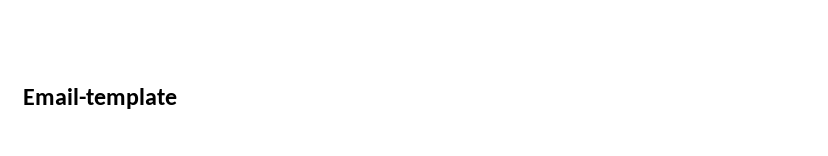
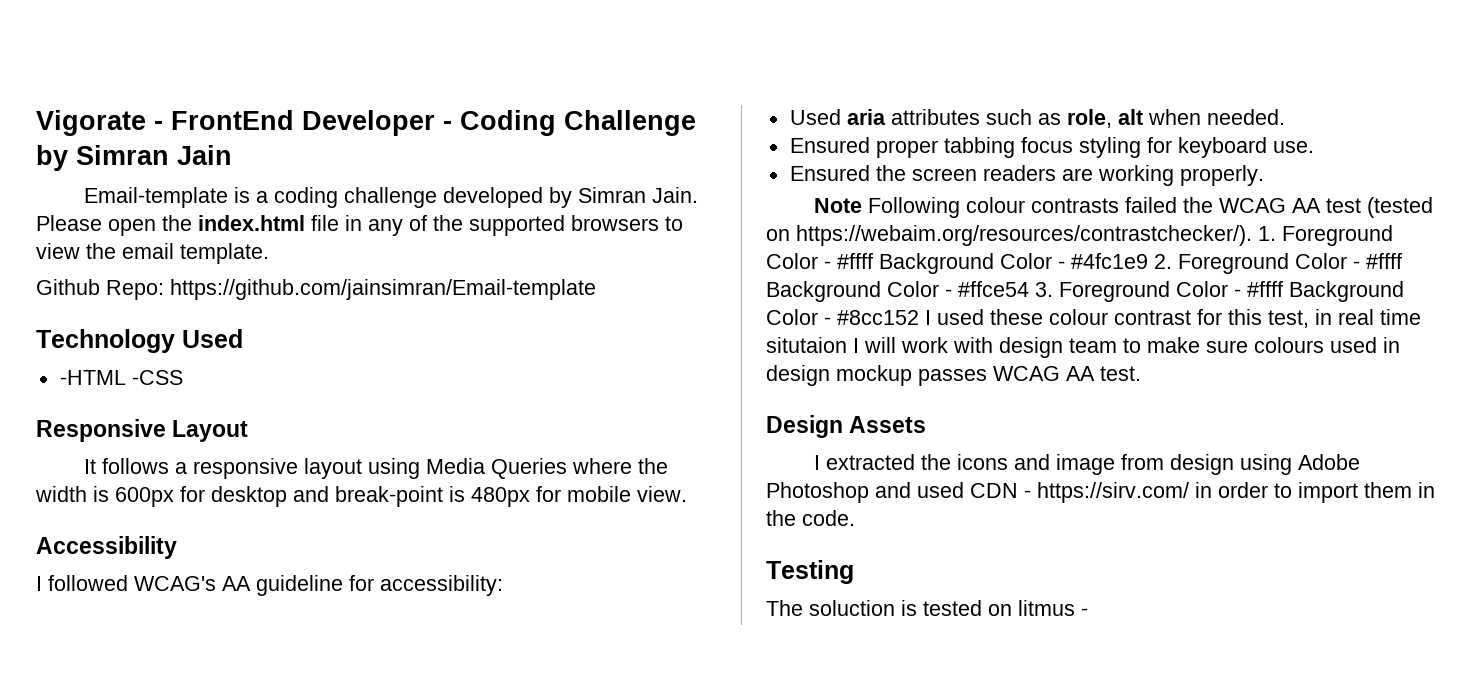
- Email-template
+ Vigorate - FrontEnd Developer - Coding Challenge by Simran Jain
+ Email-template is a coding challenge developed by Simran Jain. Please open the index.html file in any of the supported browsers to view the email template.
+ Github Repo: https://github.com/jainsimran/Email-template
+ Technology Used
+ -HTML -CSS
+ Responsive Layout
+ It follows a responsive layout using Media Queries where the width is 600px for desktop and break-point is 480px for mobile view.
+ Accessibility
+ I followed WCAG's AA guideline for accessibility:
+ Used aria attributes such as role, alt when needed.
+ Ensured proper tabbing focus styling for keyboard use.
+ Ensured the screen readers are working properly.
+ Note Following colour contrasts failed the WCAG AA test (tested on https://webaim.org/resources/contrastchecker/). 1. Foreground Color - #ffff Background Color - #4fc1e9 2. Foreground Color - #ffff Background Color - #ffce54 3. Foreground Color - #ffff Background Color - #8cc152 I used these colour contrast for this test, in real time situtaion I will work with design team to make sure colours used in design mockup passes WCAG AA test.
+ Design Assets
+ I extracted the icons and image from design using Adobe Photoshop and used CDN - https://sirv.com/ in order to import them in the code.
+ Testing
+ The soluction is tested on litmus -

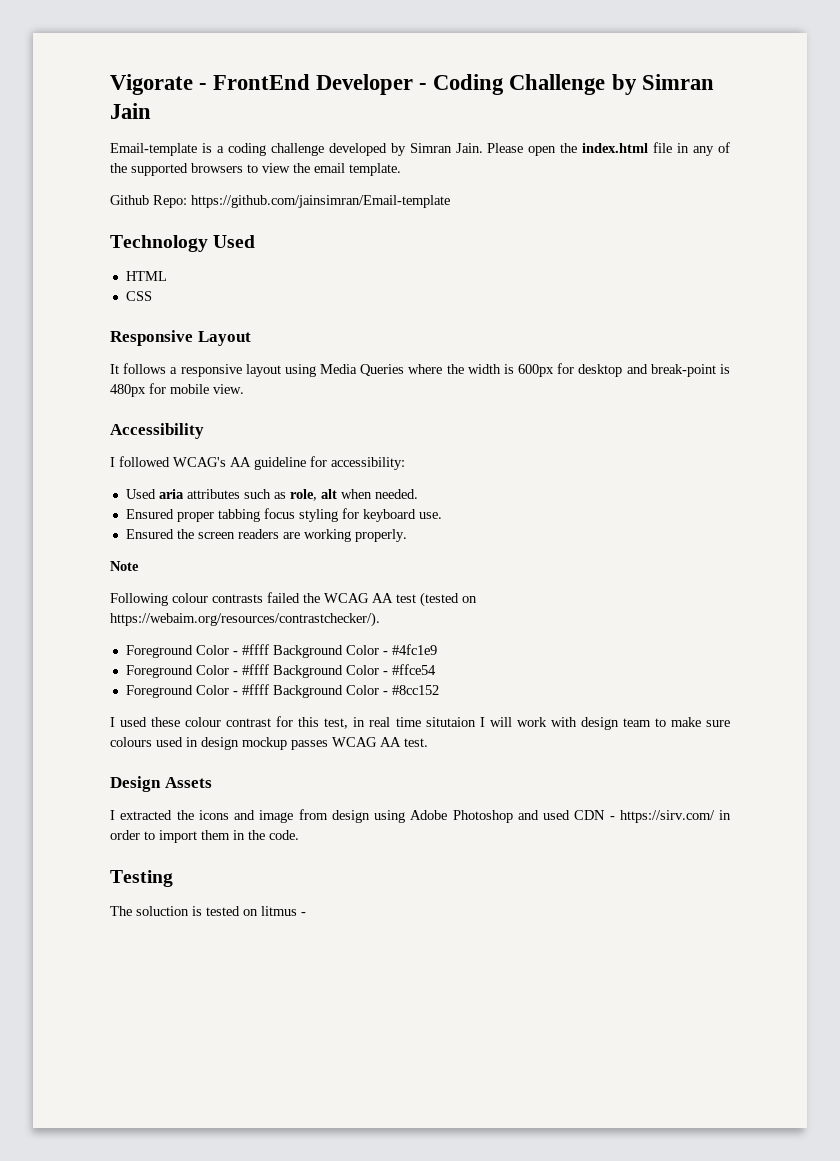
- -HTML -CSS
+ HTML
+ CSS
- Note Following colour contrasts failed the WCAG AA test (tested on https://webaim.org/resources/contrastchecker/). 1. Foreground Color - #ffff Background Color - #4fc1e9 2. Foreground Color - #ffff Background Color - #ffce54 3. Foreground Color - #ffff Background Color - #8cc152 I used these colour contrast for this test, in real time situtaion I will work with design team to make sure colours used in design mockup passes WCAG AA test.
+ Note
+ Following colour contrasts failed the WCAG AA test (tested on https://webaim.org/resources/contrastchecker/).
+ Foreground Color - #ffff Background Color - #4fc1e9
+ Foreground Color - #ffff Background Color - #ffce54
+ Foreground Color - #ffff Background Color - #8cc152
+ I used these colour contrast for this test, in real time situtaion I will work with design team to make sure colours used in design mockup passes WCAG AA test.

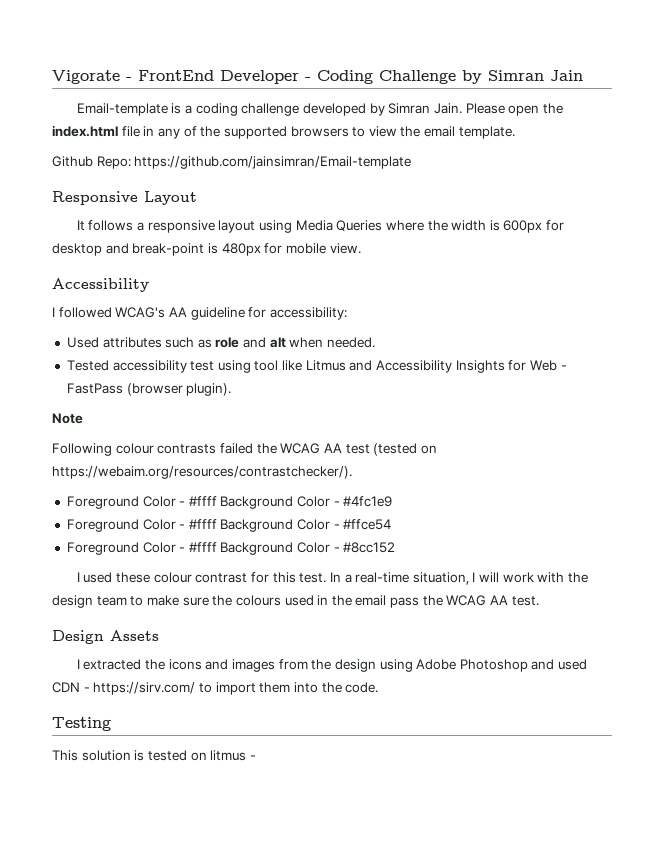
- Technology Used
- HTML
- CSS
- Used aria attributes such as role, alt when needed.
+ Used attributes such as role and alt when needed.
- Ensured proper tabbing focus styling for keyboard use.
- Ensured the screen readers are working properly.
+ Tested accessibility test using tool like Litmus and Accessibility Insights for Web - FastPass (browser plugin).
- I used these colour contrast for this test, in real time situtaion I will work with design team to make sure colours used in design mockup passes WCAG AA test.
+ I used these colour contrast for this test. In a real-time situation, I will work with the design team to make sure the colours used in the email pass the WCAG AA test.
- I extracted the icons and image from design using Adobe Photoshop and used CDN - https://sirv.com/ in order to import them in the code.
+ I extracted the icons and images from the design using Adobe Photoshop and used CDN - https://sirv.com/ to import them into the code.
- The soluction is tested on litmus -
+ This solution is tested on litmus -

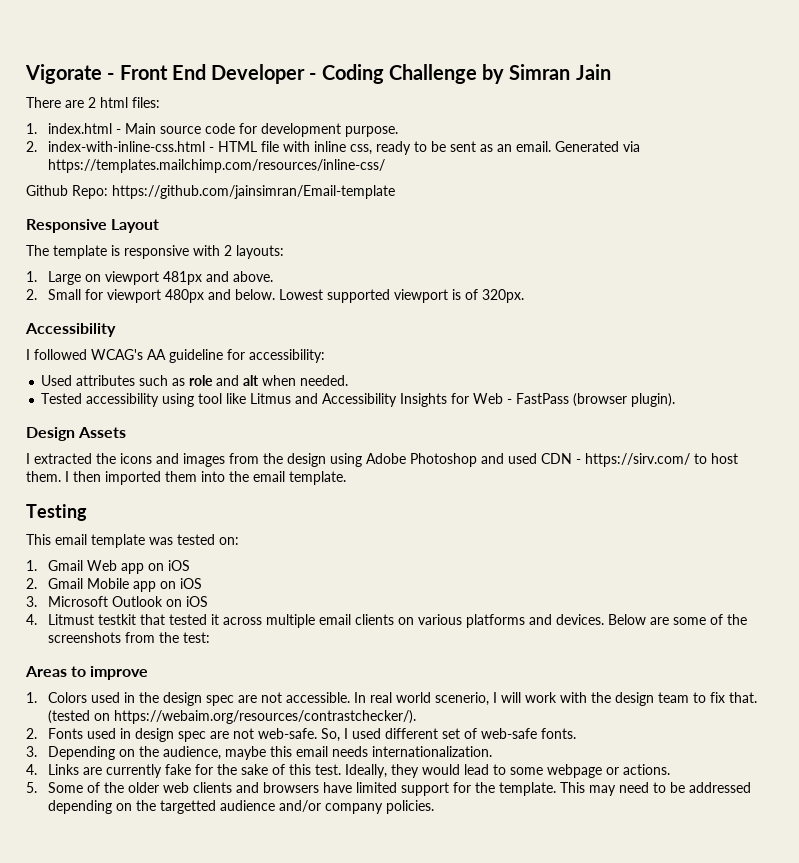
- Vigorate - FrontEnd Developer - Coding Challenge by Simran Jain
+ Vigorate - Front End Developer - Coding Challenge by Simran Jain
- Email-template is a coding challenge developed by Simran Jain. Please open the index.html file in any of the supported browsers to view the email template.
+ There are 2 html files:
+ 1. index.html - Main source code for development purpose.
+ 2. index-with-inline-css.html - HTML file with inline css, ready to be sent as an email. Generated via https://templates.mailchimp.com/resources/inline-css/
- It follows a responsive layout using Media Queries where the width is 600px for desktop and break-point is 480px for mobile view.
+ The template is responsive with 2 layouts:
+ 1. Large on viewport 481px and above.
+ 2. Small for viewport 480px and below. Lowest supported viewport is of 320px.
- Tested accessibility test using tool like Litmus and Accessibility Insights for Web - FastPass (browser plugin).
+ Tested accessibility using tool like Litmus and Accessibility Insights for Web - FastPass (browser plugin).
- Note
- Following colour contrasts failed the WCAG AA test (tested on https://webaim.org/resources/contrastchecker/).
- Foreground Color - #ffff Background Color - #4fc1e9
- Foreground Color - #ffff Background Color - #ffce54
- Foreground Color - #ffff Background Color - #8cc152
- I used these colour contrast for this test. In a real-time situation, I will work with the design team to make sure the colours used in the email pass the WCAG AA test.
- I extracted the icons and images from the design using Adobe Photoshop and used CDN - https://sirv.com/ to import them into the code.
+ I extracted the icons and images from the design using Adobe Photoshop and used CDN - https://sirv.com/ to host them. I then imported them into the email template.
- This solution is tested on litmus -
+ This email template was tested on:
+ 1. Gmail Web app on iOS
+ 2. Gmail Mobile app on iOS
+ 3. Microsoft Outlook on iOS
+ 4. Litmust testkit that tested it across multiple email clients on various platforms and devices. Below are some of the screenshots from the test:
+ Areas to improve
+ 1. Colors used in the design spec are not accessible. In real world scenerio, I will work with the design team to fix that. (tested on https://webaim.org/resources/contrastchecker/).
+ 2. Fonts used in design spec are not web-safe. So, I used different set of web-safe fonts.
+ 3. Depending on the audience, maybe this email needs internationalization.
+ 4. Links are currently fake for the sake of this test. Ideally, they would lead to some webpage or actions.
+ 5. Some of the older web clients and browsers have limited support for the template. This may need to be addressed depending on the targetted audience and/or company policies.

